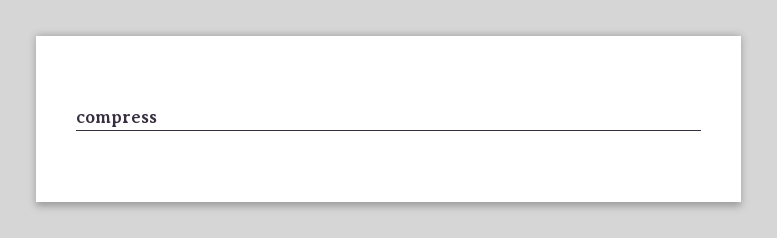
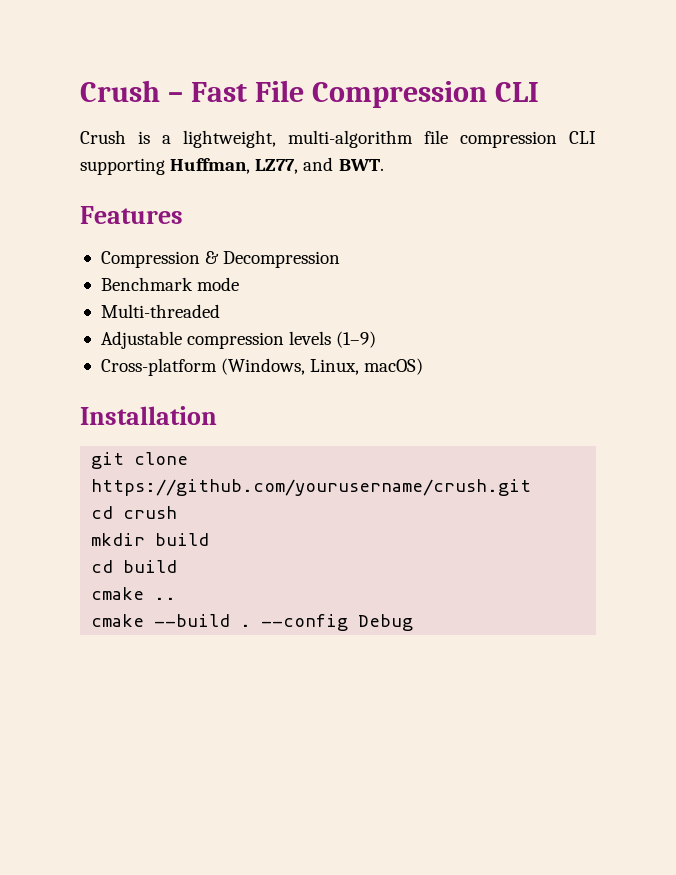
- compress
+ Crush – Fast File Compression CLI
+ Crush is a lightweight, multi-algorithm file compression CLI supporting Huffman, LZ77, and BWT.
+ Features
+ Compression & Decompression
+ Benchmark mode
+ Multi-threaded
+ Adjustable compression levels (1–9)
+ Cross-platform (Windows, Linux, macOS)
+ Installation
+ git clone https://github.com/yourusername/crush.git
+ cd crush
+ mkdir build
+ cd build
+ cmake ..
+ cmake --build . --config Debug

